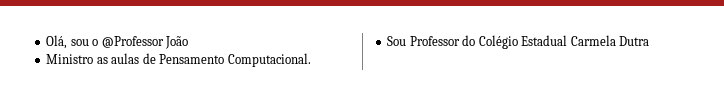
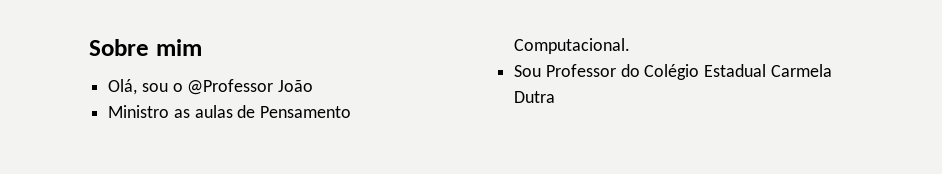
+ Sobre mim

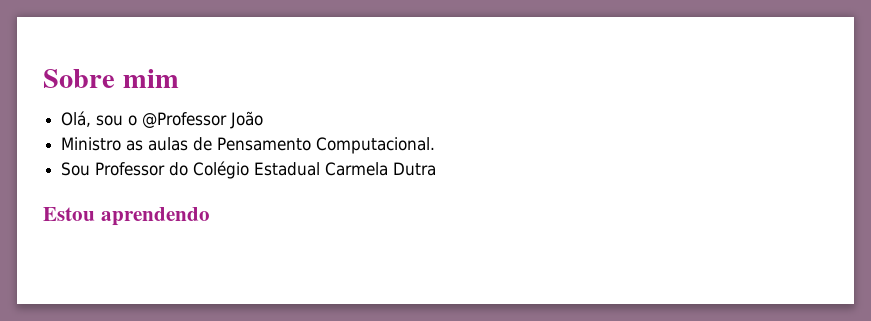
+ Estou aprendendo

